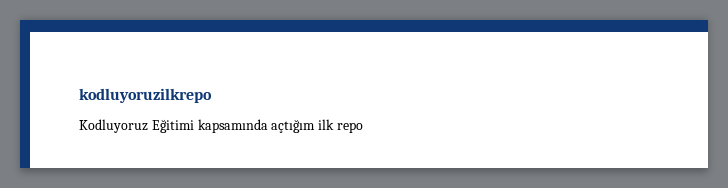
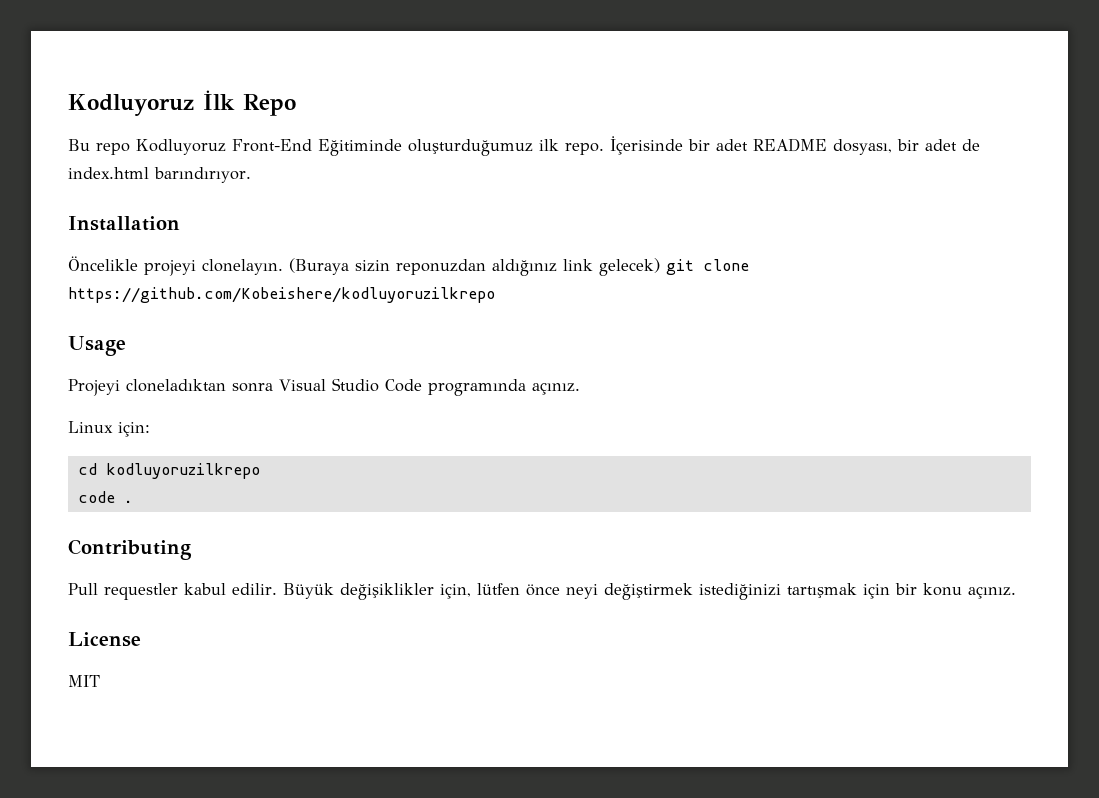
- kodluyoruzilkrepo
- Kodluyoruz Eğitimi kapsamında açtığım ilk repo
+ Kodluyoruz İlk Repo
+ Bu repo Kodluyoruz Front-End Eğitiminde oluşturduğumuz ilk repo. İçerisinde bir adet README dosyası, bir adet de index.html barındırıyor.
+ Installation
+ Öncelikle projeyi clonelayın. (Buraya sizin reponuzdan aldığınız link gelecek) git clone https://github.com/Kobeishere/kodluyoruzilkrepo
+ Usage
+ Projeyi cloneladıktan sonra Visual Studio Code programında açınız.
+ Linux için:
+ cd kodluyoruzilkrepo
+ code .
+ Contributing
+ Pull requestler kabul edilir. Büyük değişiklikler için, lütfen önce neyi değiştirmek istediğinizi tartışmak için bir konu açınız.
+ License
+ MIT

